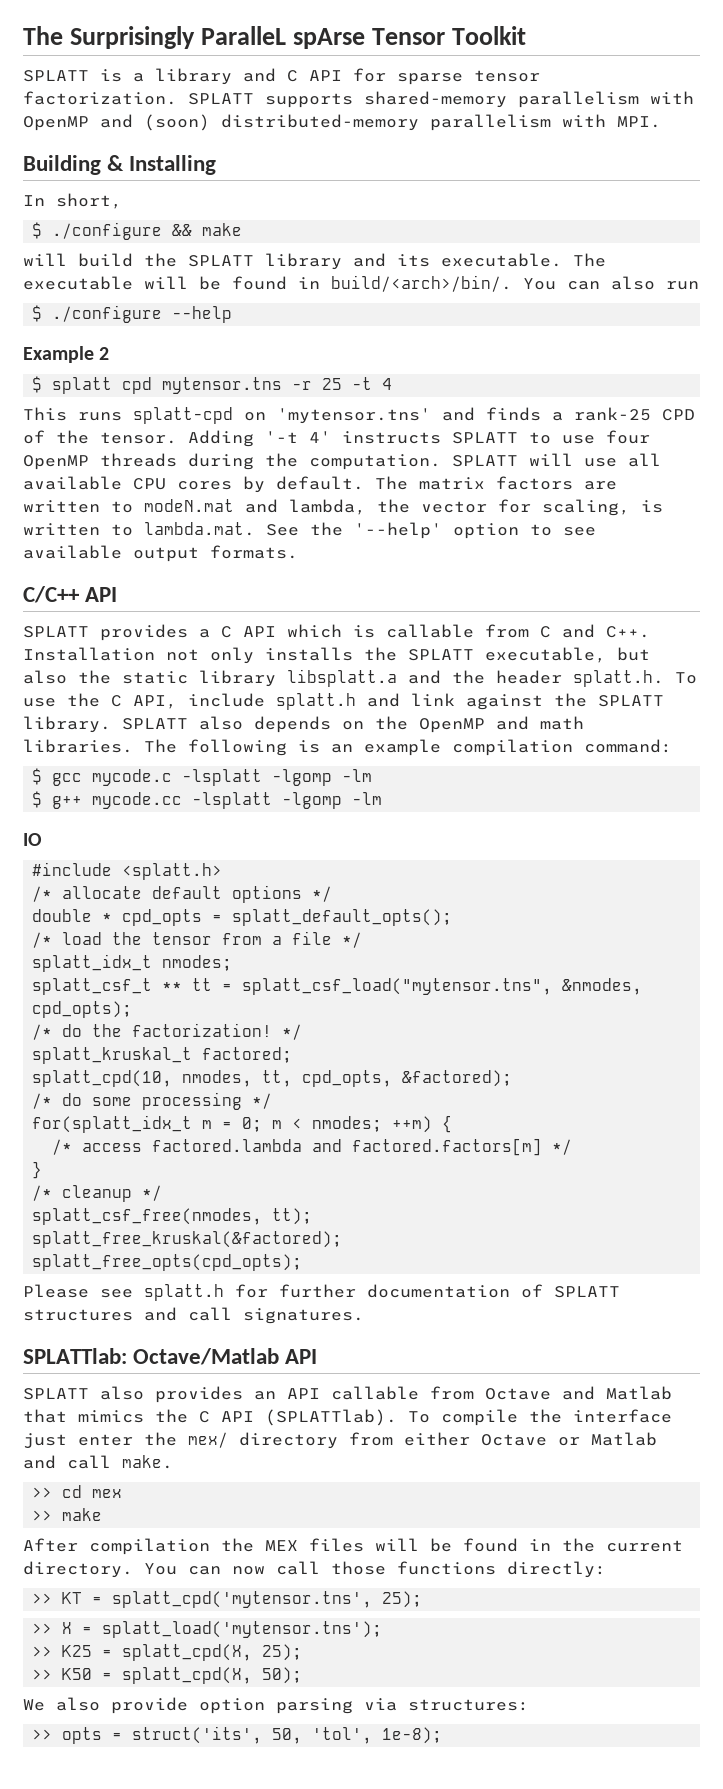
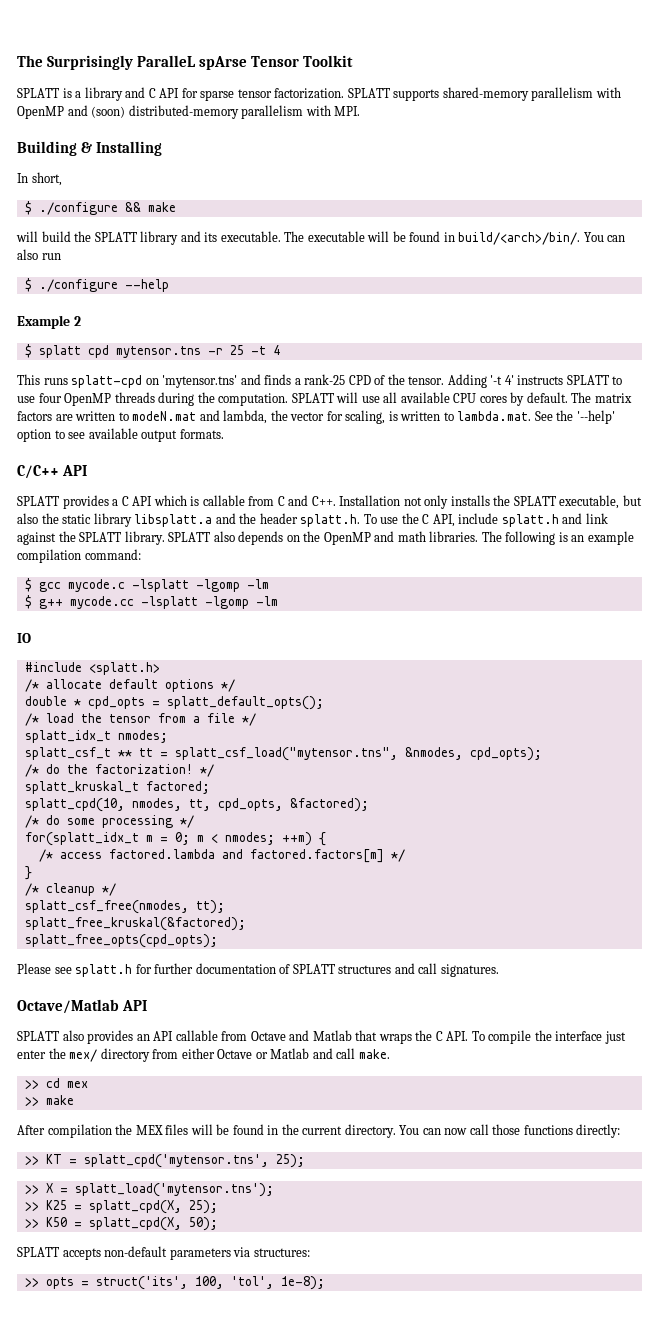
- SPLATTlab: Octave/Matlab API
+ Octave/Matlab API
- SPLATT also provides an API callable from Octave and Matlab that mimics the C API (SPLATTlab). To compile the interface just enter the mex/ directory from either Octave or Matlab and call make.
+ SPLATT also provides an API callable from Octave and Matlab that wraps the C API. To compile the interface just enter the mex/ directory from either Octave or Matlab and call make.
- We also provide option parsing via structures:
+ SPLATT accepts non-default parameters via structures:
- >> opts = struct('its', 50, 'tol', 1e-8);
+ >> opts = struct('its', 100, 'tol', 1e-8);

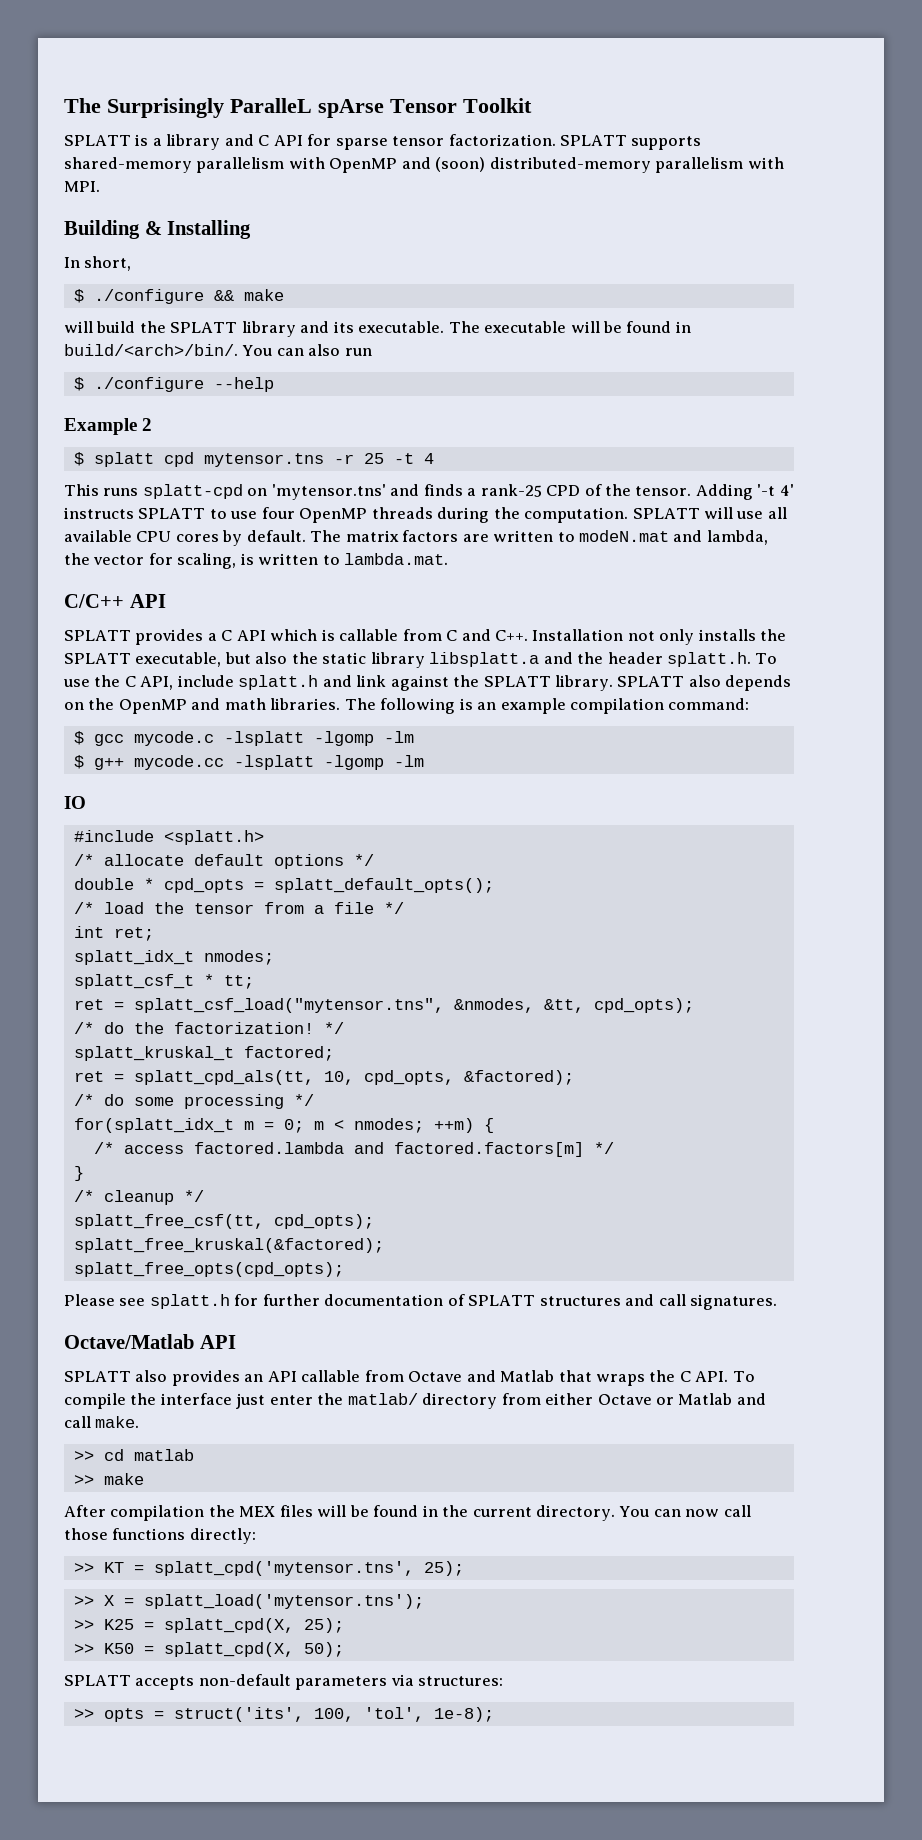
- The matrix factors are written to modeN.mat and lambda, the vector for scaling, is written to lambda.mat. See the '--help' option to see available output formats.
+ The matrix factors are written to modeN.mat and lambda, the vector for scaling, is written to lambda.mat.
+ int ret;
- splatt_csf_t ** tt = splatt_csf_load("mytensor.tns", &nmodes, cpd_opts);
+ splatt_csf_t * tt;
+ ret = splatt_csf_load("mytensor.tns", &nmodes, &tt, cpd_opts);
- splatt_cpd(10, nmodes, tt, cpd_opts, &factored);
+ ret = splatt_cpd_als(tt, 10, cpd_opts, &factored);
- splatt_csf_free(nmodes, tt);
+ splatt_free_csf(tt, cpd_opts);
- SPLATT also provides an API callable from Octave and Matlab that wraps the C API. To compile the interface just enter the mex/ directory from either Octave or Matlab and call make.
+ SPLATT also provides an API callable from Octave and Matlab that wraps the C API. To compile the interface just enter the matlab/ directory from either Octave or Matlab and call make.
- >> cd mex
+ >> cd matlab

